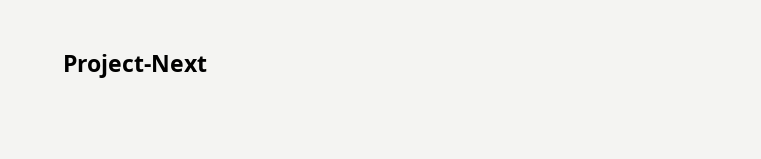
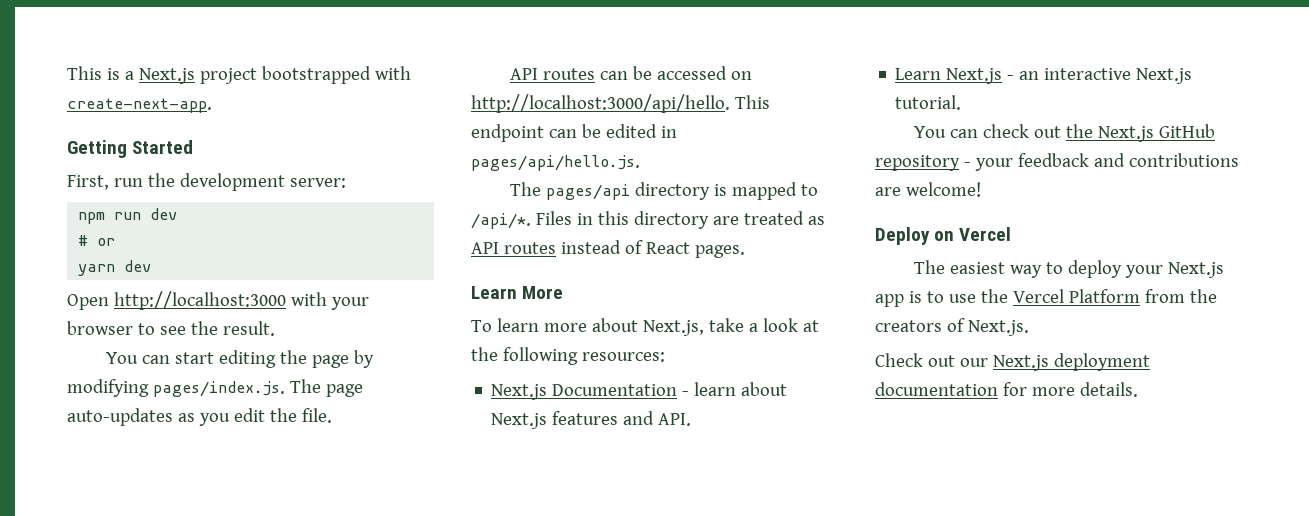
- Project-Next
+ This is a Next.js project bootstrapped with create-next-app.
+ Getting Started
+ First, run the development server:
+ npm run dev
+ # or
+ yarn dev
+ Open http://localhost:3000 with your browser to see the result.
+ You can start editing the page by modifying pages/index.js. The page auto-updates as you edit the file.
+ API routes can be accessed on http://localhost:3000/api/hello. This endpoint can be edited in pages/api/hello.js.
+ The pages/api directory is mapped to /api/*. Files in this directory are treated as API routes instead of React pages.
+ Learn More
+ To learn more about Next.js, take a look at the following resources:
+ Next.js Documentation - learn about Next.js features and API.
+ Learn Next.js - an interactive Next.js tutorial.
+ You can check out the Next.js GitHub repository - your feedback and contributions are welcome!
+ Deploy on Vercel
+ The easiest way to deploy your Next.js app is to use the Vercel Platform from the creators of Next.js.
+ Check out our Next.js deployment documentation for more details.

